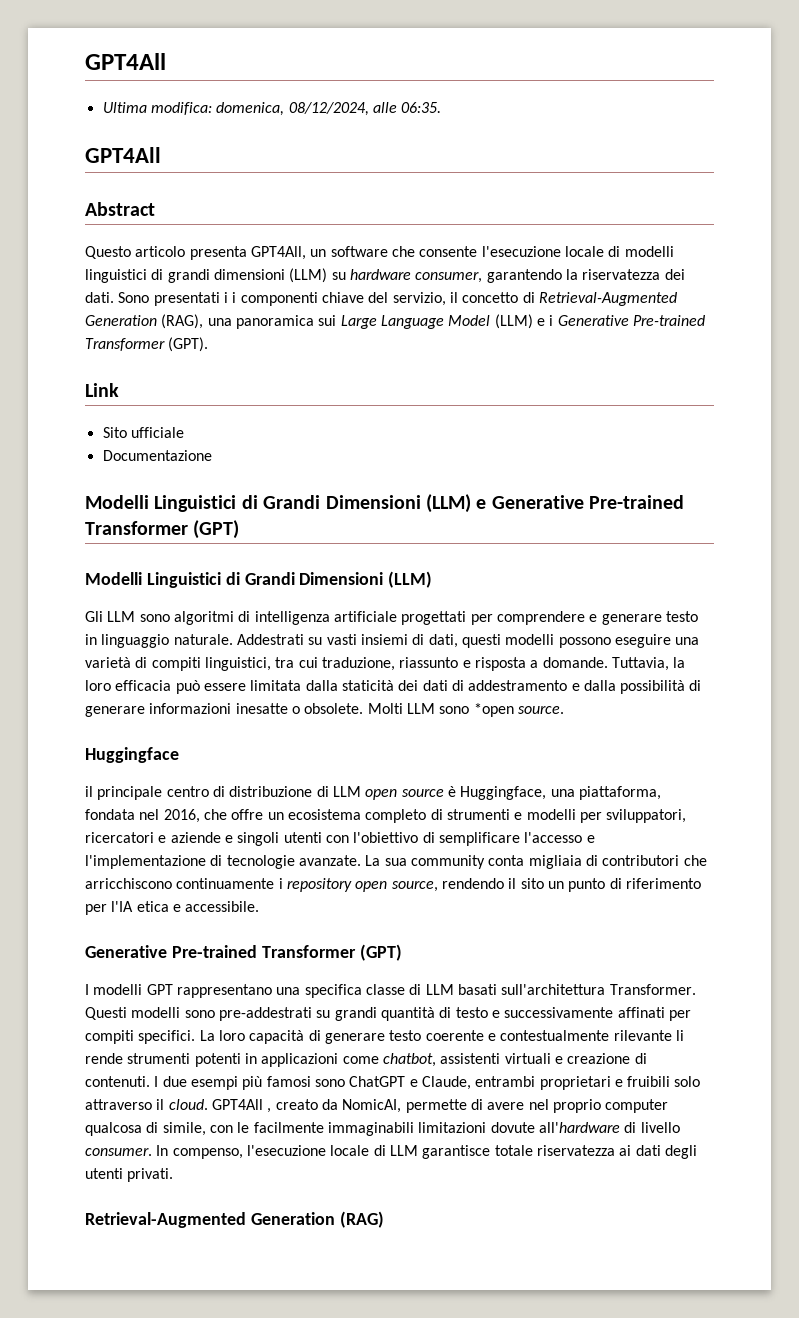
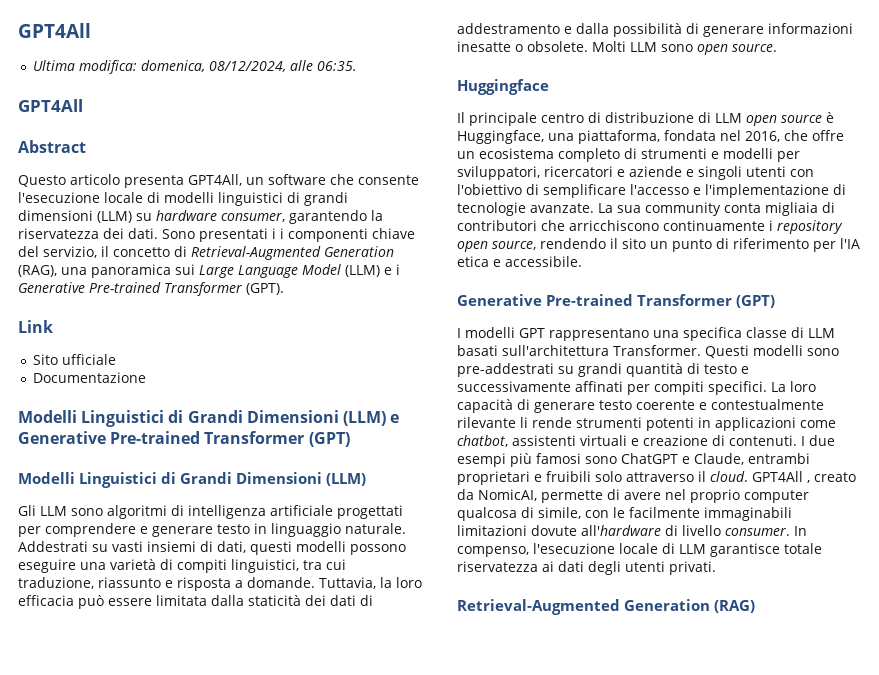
- Molti LLM sono *open source.
+ Molti LLM sono open source.
- il principale centro di distribuzione di LLM open source è Huggingface, una piattaforma, fondata nel 2016, che offre un ecosistema completo di strumenti e modelli per sviluppatori, ricercatori e aziende e singoli utenti con l'obiettivo di semplificare l'accesso e l'implementazione di tecnologie avanzate.
+ Il principale centro di distribuzione di LLM open source è Huggingface, una piattaforma, fondata nel 2016, che offre un ecosistema completo di strumenti e modelli per sviluppatori, ricercatori e aziende e singoli utenti con l'obiettivo di semplificare l'accesso e l'implementazione di tecnologie avanzate.

